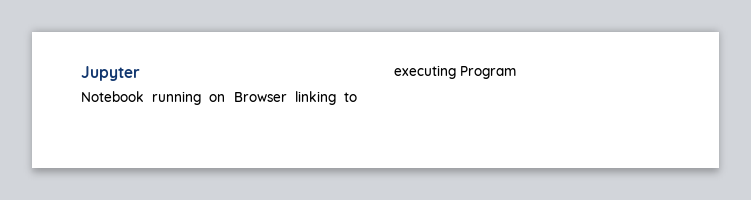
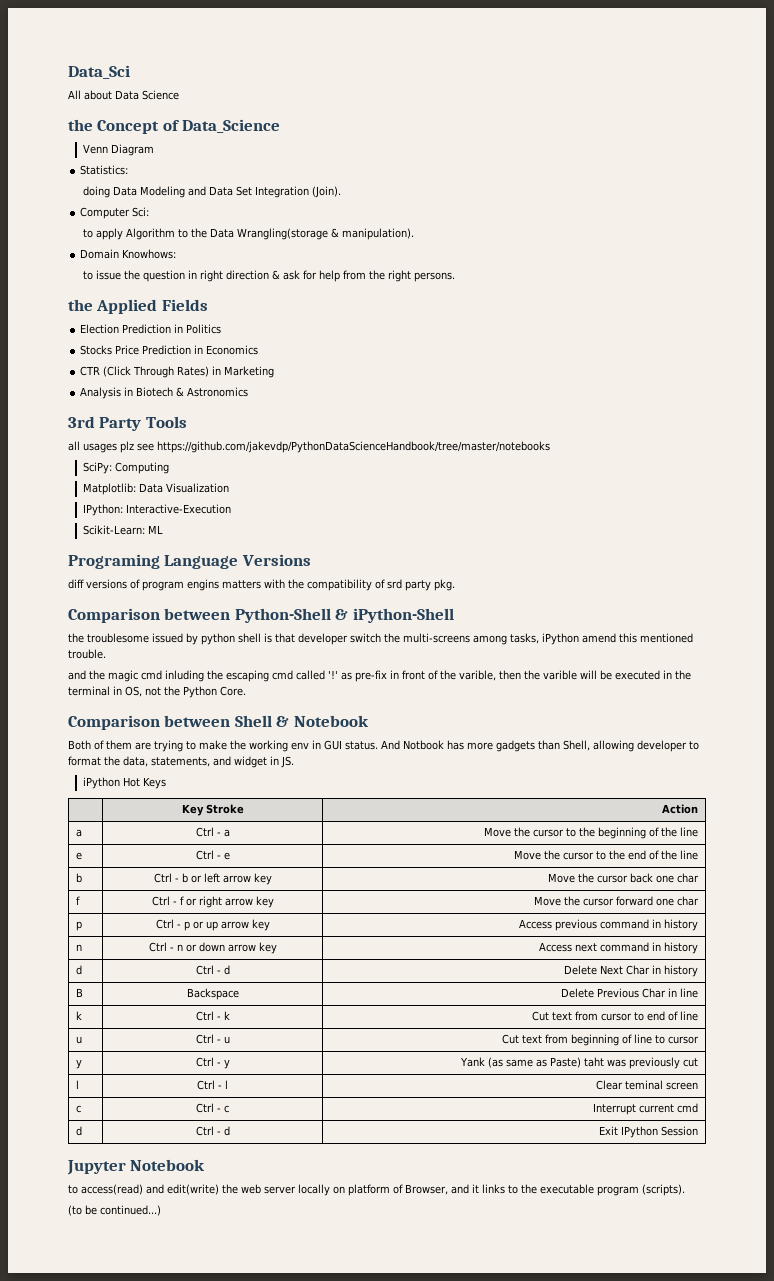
- Jupyter
- Notebook running on Browser linking to executing Program
+ Data_Sci
+ All about Data Science
+ the Concept of Data_Science
+ Venn Diagram
+ Statistics:
+ doing Data Modeling and Data Set Integration (Join).
+ Computer Sci:
+ to apply Algorithm to the Data Wrangling(storage & manipulation).
+ Domain Knowhows:
+ to issue the question in right direction & ask for help from the right persons.
+ the Applied Fields
+ Election Prediction in Politics
+ Stocks Price Prediction in Economics
+ CTR (Click Through Rates) in Marketing
+ Analysis in Biotech & Astronomics
+ 3rd Party Tools
+ all usages plz see https://github.com/jakevdp/PythonDataScienceHandbook/tree/master/notebooks
+ SciPy: Computing
+ Matplotlib: Data Visualization
+ IPython: Interactive-Execution
+ Scikit-Learn: ML
+ Programing Language Versions
+ diff versions of program engins matters with the compatibility of srd party pkg.
+ Comparison between Python-Shell & iPython-Shell
+ the troublesome issued by python shell is that developer switch the multi-screens among tasks, iPython amend this mentioned trouble.
+ and the magic cmd inluding the escaping cmd called '!' as pre-fix in front of the varible, then the varible will be executed in the terminal in OS, not the Python Core.
+ Comparison between Shell & Notebook
+ Both of them are trying to make the working env in GUI status. And Notbook has more gadgets than Shell, allowing developer to format the data, statements, and widget in JS.
+ iPython Hot Keys
+ | Key Stroke | Action
+ a | Ctrl - a | Move the cursor to the beginning of the line
+ e | Ctrl - e | Move the cursor to the end of the line
+ b | Ctrl - b or left arrow key | Move the cursor back one char
+ f | Ctrl - f or right arrow key | Move the cursor forward one char
+ p | Ctrl - p or up arrow key | Access previous command in history
+ n | Ctrl - n or down arrow key | Access next command in history
+ d | Ctrl - d | Delete Next Char in history
+ B | Backspace | Delete Previous Char in line
+ k | Ctrl - k | Cut text from cursor to end of line
+ u | Ctrl - u | Cut text from beginning of line to cursor
+ y | Ctrl - y | Yank (as same as Paste) taht was previously cut
+ l | Ctrl - l | Clear teminal screen
+ c | Ctrl - c | Interrupt current cmd
+ d | Ctrl - d | Exit IPython Session
+ Jupyter Notebook
+ to access(read) and edit(write) the web server locally on platform of Browser, and it links to the executable program (scripts).
+ (to be continued...)

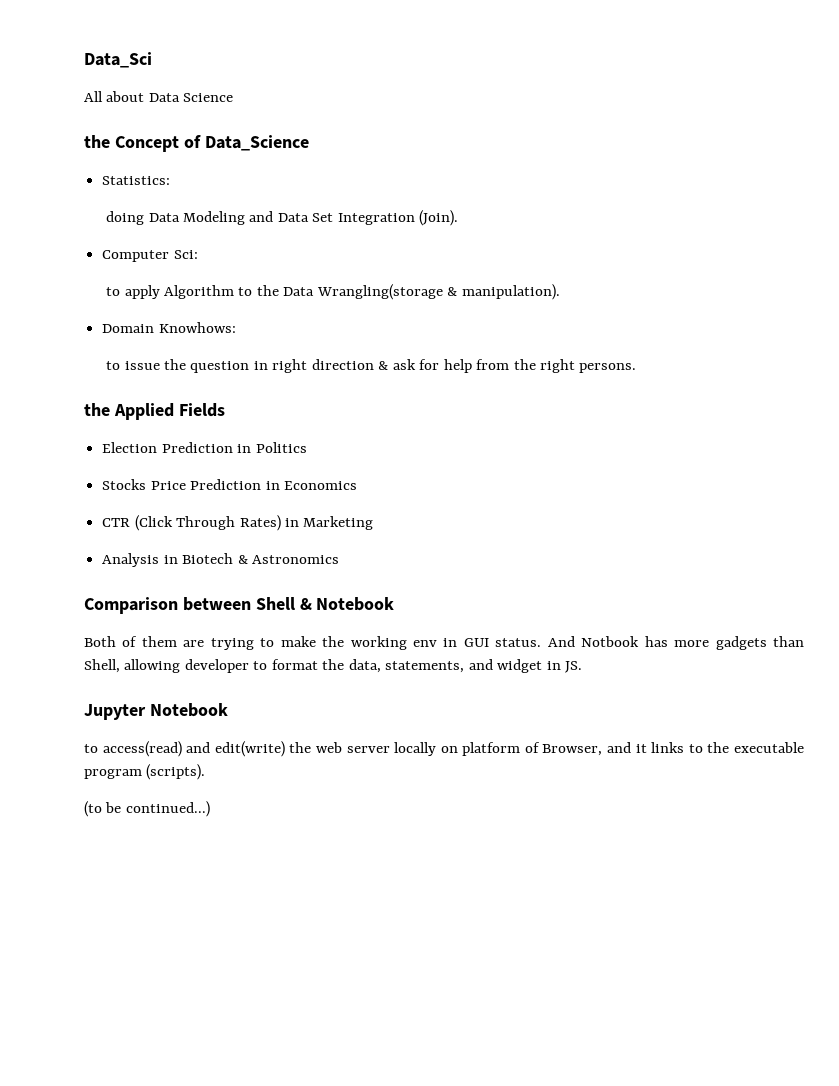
- Venn Diagram
- 3rd Party Tools
- all usages plz see https://github.com/jakevdp/PythonDataScienceHandbook/tree/master/notebooks
- SciPy: Computing
- Matplotlib: Data Visualization
- IPython: Interactive-Execution
- Scikit-Learn: ML
- Programing Language Versions
- diff versions of program engins matters with the compatibility of srd party pkg.
- Comparison between Python-Shell & iPython-Shell
- the troublesome issued by python shell is that developer switch the multi-screens among tasks, iPython amend this mentioned trouble.
- and the magic cmd inluding the escaping cmd called '!' as pre-fix in front of the varible, then the varible will be executed in the terminal in OS, not the Python Core.
- iPython Hot Keys
- | Key Stroke | Action
- a | Ctrl - a | Move the cursor to the beginning of the line
- e | Ctrl - e | Move the cursor to the end of the line
- b | Ctrl - b or left arrow key | Move the cursor back one char
- f | Ctrl - f or right arrow key | Move the cursor forward one char
- p | Ctrl - p or up arrow key | Access previous command in history
- n | Ctrl - n or down arrow key | Access next command in history
- d | Ctrl - d | Delete Next Char in history
- B | Backspace | Delete Previous Char in line
- k | Ctrl - k | Cut text from cursor to end of line
- u | Ctrl - u | Cut text from beginning of line to cursor
- y | Ctrl - y | Yank (as same as Paste) taht was previously cut
- l | Ctrl - l | Clear teminal screen
- c | Ctrl - c | Interrupt current cmd
- d | Ctrl - d | Exit IPython Session

